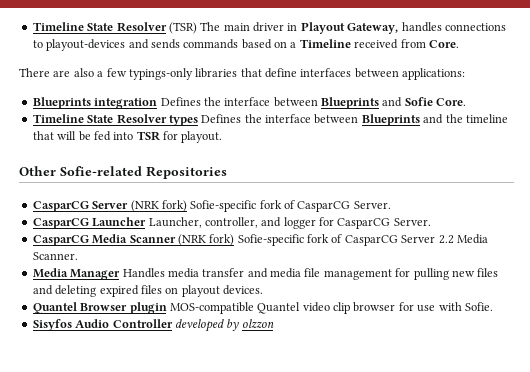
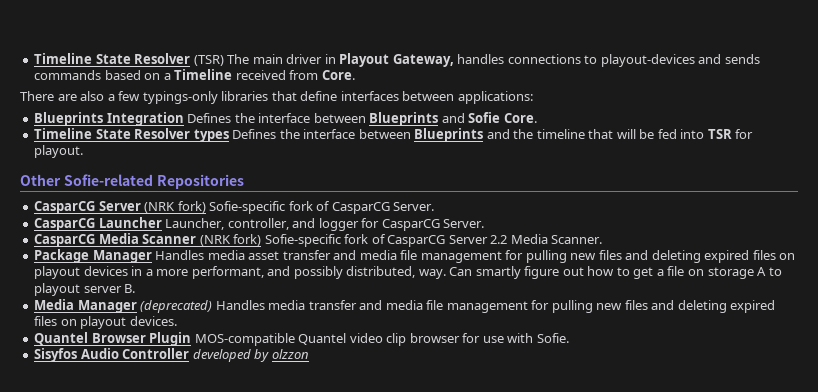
- Blueprints integration Defines the interface between Blueprints and Sofie Core.
+ Blueprints Integration Defines the interface between Blueprints and Sofie Core.
+ Package Manager Handles media asset transfer and media file management for pulling new files and deleting expired files on playout devices in a more performant, and possibly distributed, way. Can smartly figure out how to get a file on storage A to playout server B.
- Media Manager Handles media transfer and media file management for pulling new files and deleting expired files on playout devices.
+ Media Manager (deprecated) Handles media transfer and media file management for pulling new files and deleting expired files on playout devices.
- Quantel Browser plugin MOS-compatible Quantel video clip browser for use with Sofie.
+ Quantel Browser Plugin MOS-compatible Quantel video clip browser for use with Sofie.

